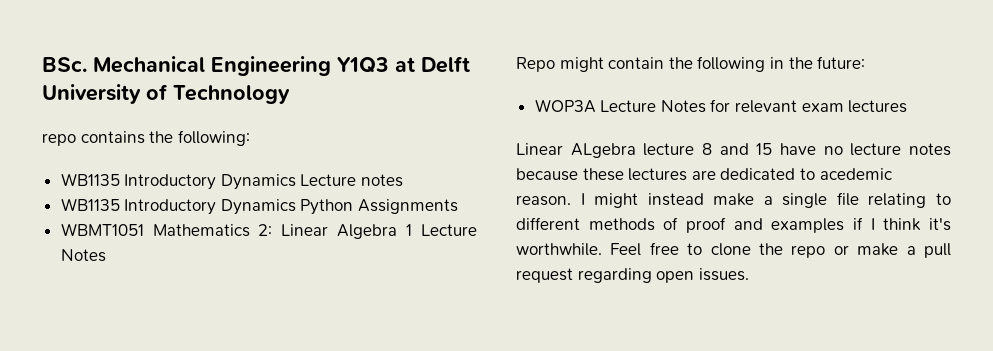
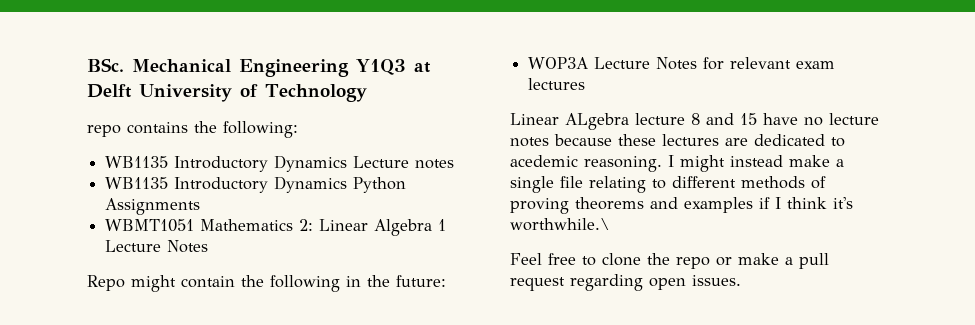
- Linear ALgebra lecture 8 and 15 have no lecture notes because these lectures are dedicated to acedemic reason.
+ Linear ALgebra lecture 8 and 15 have no lecture notes because these lectures are dedicated to acedemic reasoning.
- I might instead make a single file relating to different methods of proof and examples if I think it's worthwhile. Feel free to clone the repo or make a pull request regarding open issues.
+ I might instead make a single file relating to different methods of proving theorems and examples if I think it's worthwhile.\
+ Feel free to clone the repo or make a pull request regarding open issues.

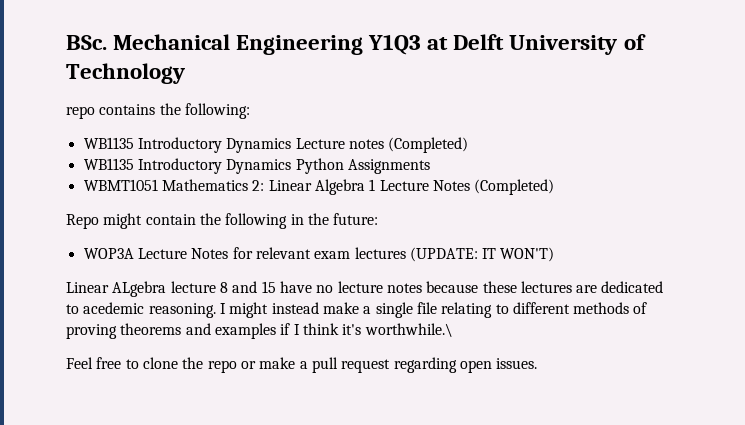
- WB1135 Introductory Dynamics Lecture notes
+ WB1135 Introductory Dynamics Lecture notes (Completed)
- WBMT1051 Mathematics 2: Linear Algebra 1 Lecture Notes
+ WBMT1051 Mathematics 2: Linear Algebra 1 Lecture Notes (Completed)
- WOP3A Lecture Notes for relevant exam lectures
+ WOP3A Lecture Notes for relevant exam lectures (UPDATE: IT WON'T)

